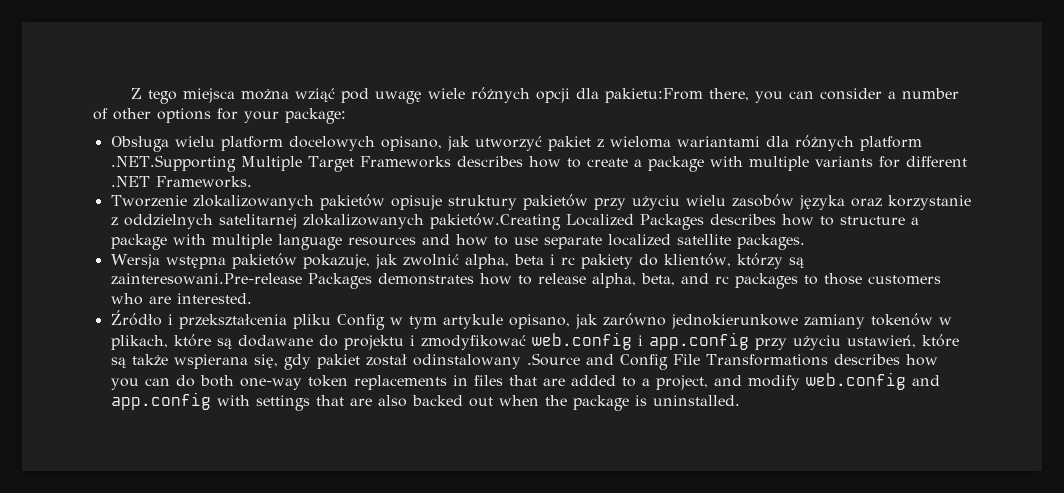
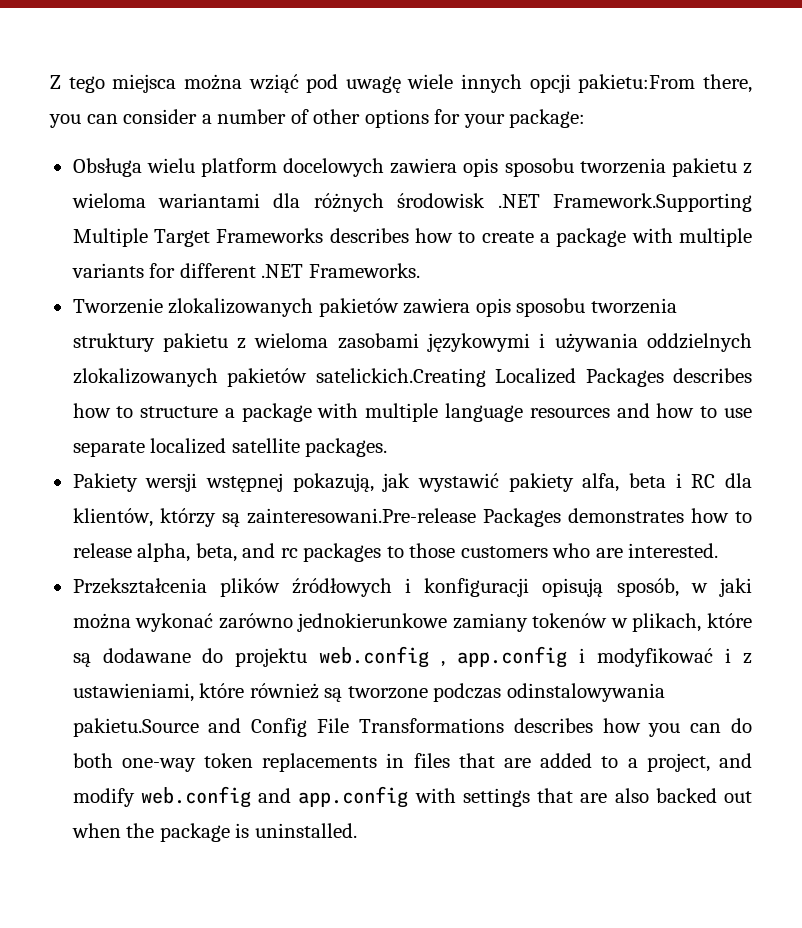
- Z tego miejsca można wziąć pod uwagę wiele różnych opcji dla pakietu:From there, you can consider a number of other options for your package:
+ Z tego miejsca można wziąć pod uwagę wiele innych opcji pakietu:From there, you can consider a number of other options for your package:
- Obsługa wielu platform docelowych opisano, jak utworzyć pakiet z wieloma wariantami dla różnych platform .NET.Supporting Multiple Target Frameworks describes how to create a package with multiple variants for different .NET Frameworks.
+ Obsługa wielu platform docelowych zawiera opis sposobu tworzenia pakietu z wieloma wariantami dla różnych środowisk .NET Framework.Supporting Multiple Target Frameworks describes how to create a package with multiple variants for different .NET Frameworks.
- Tworzenie zlokalizowanych pakietów opisuje struktury pakietów przy użyciu wielu zasobów języka oraz korzystanie z oddzielnych satelitarnej zlokalizowanych pakietów.Creating Localized Packages describes how to structure a package with multiple language resources and how to use separate localized satellite packages.
+ Tworzenie zlokalizowanych pakietów zawiera opis sposobu tworzenia struktury pakietu z wieloma zasobami językowymi i używania oddzielnych zlokalizowanych pakietów satelickich.Creating Localized Packages describes how to structure a package with multiple language resources and how to use separate localized satellite packages.
- Wersja wstępna pakietów pokazuje, jak zwolnić alpha, beta i rc pakiety do klientów, którzy są zainteresowani.Pre-release Packages demonstrates how to release alpha, beta, and rc packages to those customers who are interested.
+ Pakiety wersji wstępnej pokazują, jak wystawić pakiety alfa, beta i RC dla klientów, którzy są zainteresowani.Pre-release Packages demonstrates how to release alpha, beta, and rc packages to those customers who are interested.
- Źródło i przekształcenia pliku Config w tym artykule opisano, jak zarówno jednokierunkowe zamiany tokenów w plikach, które są dodawane do projektu i zmodyfikować web.config i app.config przy użyciu ustawień, które są także wspierana się, gdy pakiet został odinstalowany .Source and Config File Transformations describes how you can do both one-way token replacements in files that are added to a project, and modify web.config and app.config with settings that are also backed out when the package is uninstalled.
+ Przekształcenia plików źródłowych i konfiguracji opisują sposób, w jaki można wykonać zarówno jednokierunkowe zamiany tokenów w plikach, które są dodawane do projektu web.config , app.config i modyfikować i z ustawieniami, które również są tworzone podczas odinstalowywania pakietu.Source and Config File Transformations describes how you can do both one-way token replacements in files that are added to a project, and modify web.config and app.config with settings that are also backed out when the package is uninstalled.

